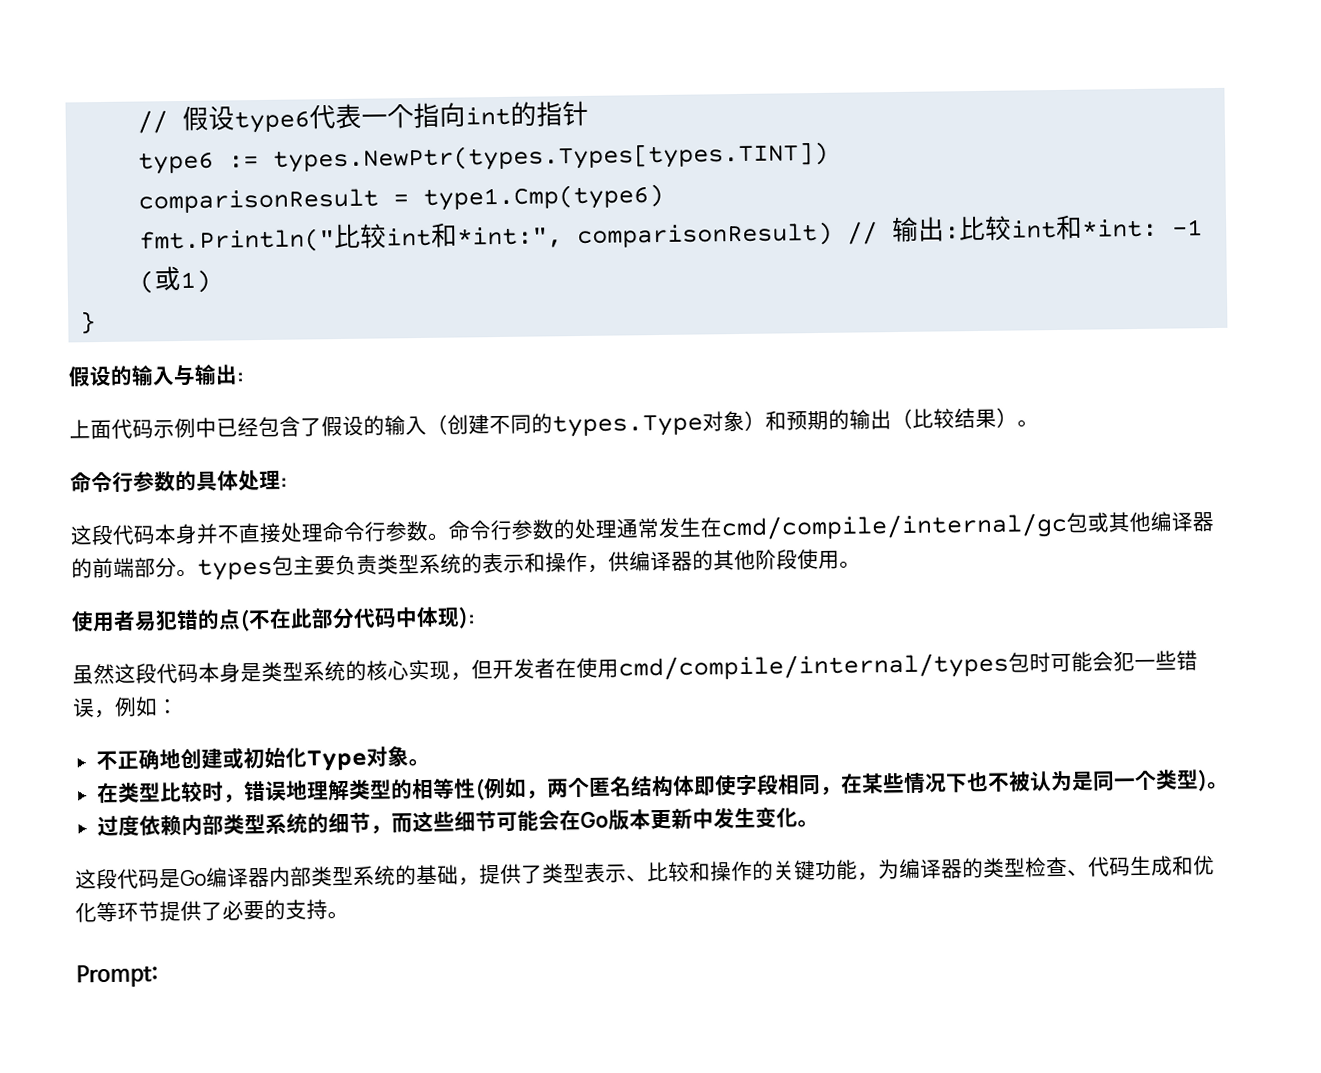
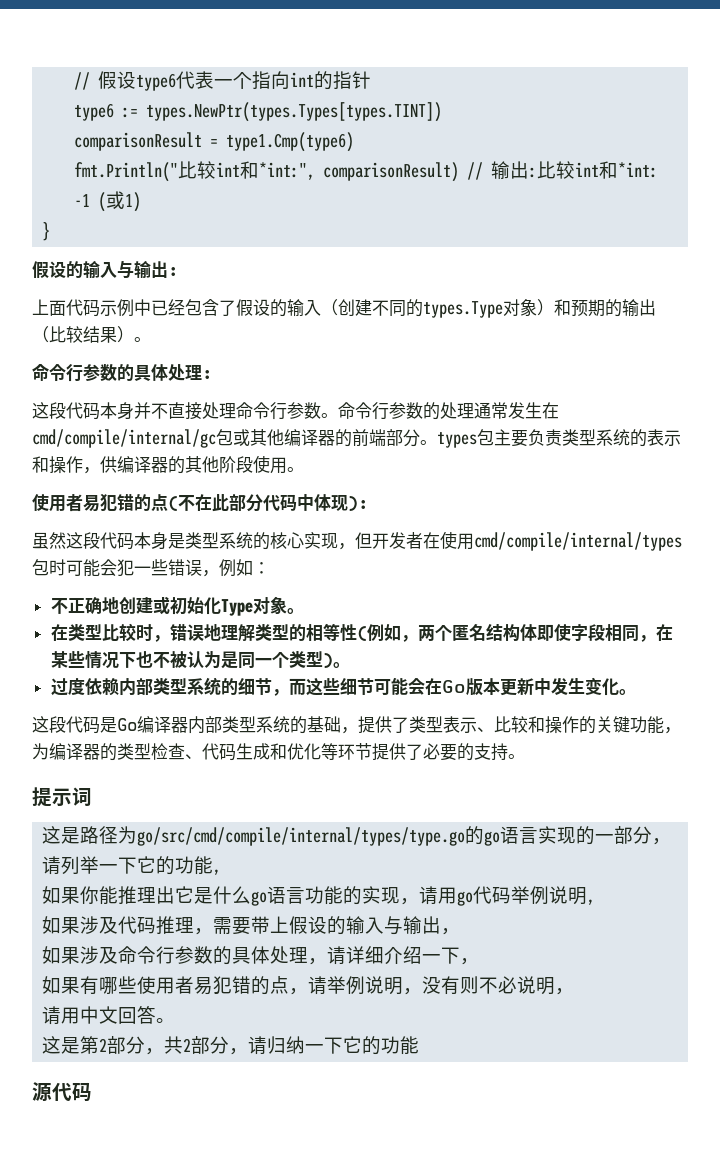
- Prompt:
+ 提示词
+ 这是路径为go/src/cmd/compile/internal/types/type.go的go语言实现的一部分，请列举一下它的功能,
+ 如果你能推理出它是什么go语言功能的实现，请用go代码举例说明,
+ 如果涉及代码推理，需要带上假设的输入与输出，
+ 如果涉及命令行参数的具体处理，请详细介绍一下，
+ 如果有哪些使用者易犯错的点，请举例说明，没有则不必说明，
+ 请用中文回答。
+ 这是第2部分，共2部分，请归纳一下它的功能
+ 源代码

